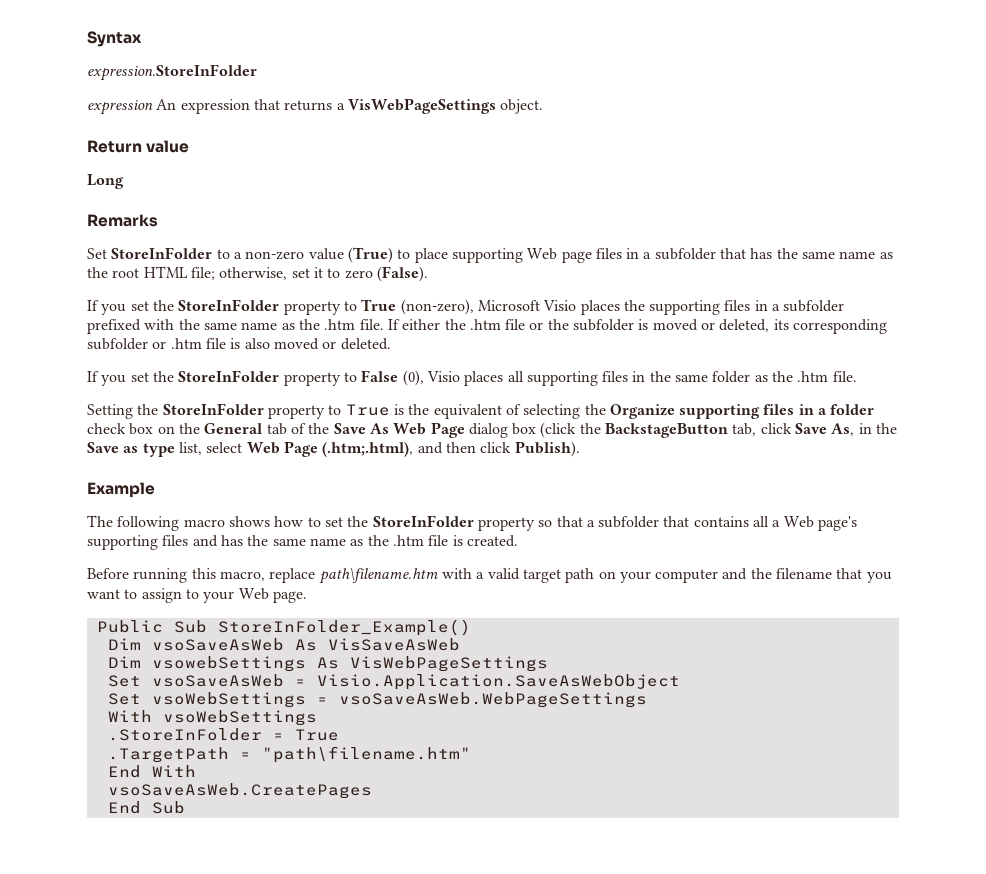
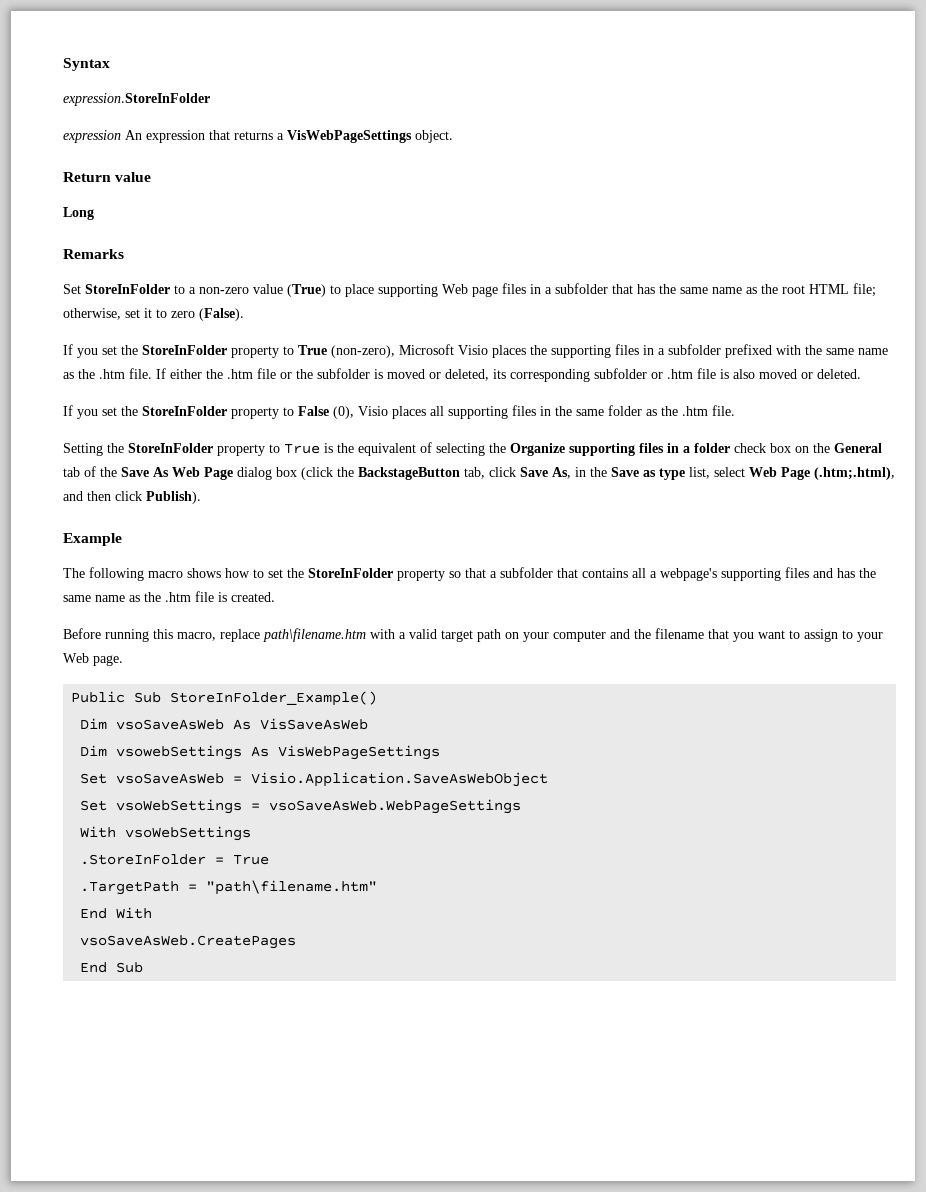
- The following macro shows how to set the StoreInFolder property so that a subfolder that contains all a Web page's supporting files and has the same name as the .htm file is created.
+ The following macro shows how to set the StoreInFolder property so that a subfolder that contains all a webpage's supporting files and has the same name as the .htm file is created.

